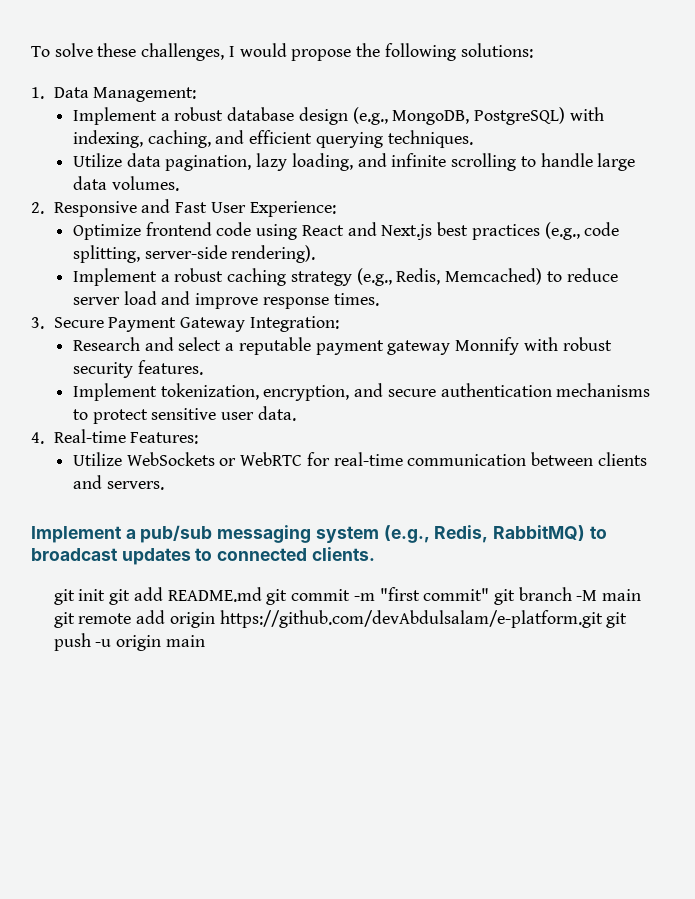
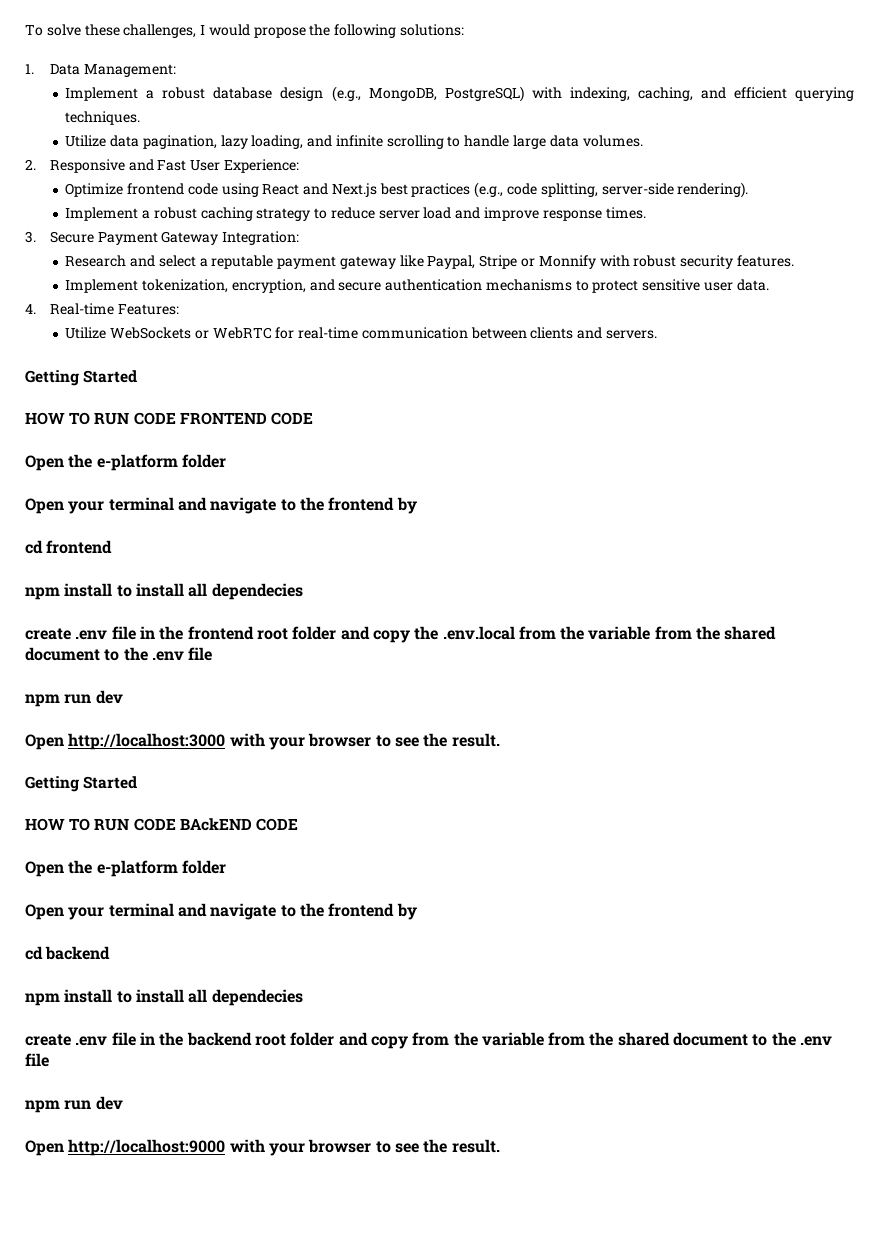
- Implement a robust caching strategy (e.g., Redis, Memcached) to reduce server load and improve response times.
+ Implement a robust caching strategy to reduce server load and improve response times.
- Research and select a reputable payment gateway Monnify with robust security features.
+ Research and select a reputable payment gateway like Paypal, Stripe or Monnify with robust security features.
  Utilize WebSockets or WebRTC for real-time communication between clients and servers.
- Implement a pub/sub messaging system (e.g., Redis, RabbitMQ) to broadcast updates to connected clients.
- git init git add README.md git commit -m "first commit" git branch -M main git remote add origin https://github.com/devAbdulsalam/e-platform.git git push -u origin main
+ Getting Started
+ HOW TO RUN CODE FRONTEND CODE
+ Open the e-platform folder
+ Open your terminal and navigate to the frontend by
+ cd frontend
+ npm install to install all dependecies
+ create .env file in the frontend root folder and copy the .env.local from the variable from the shared document to the .env file
+ npm run dev
+ Open http://localhost:3000 with your browser to see the result.
+ Getting Started
+ HOW TO RUN CODE BAckEND CODE
+ Open the e-platform folder
+ Open your terminal and navigate to the frontend by
+ cd backend
+ npm install to install all dependecies
+ create .env file in the backend root folder and copy from the variable from the shared document to the .env file
+ npm run dev
+ Open http://localhost:9000 with your browser to see the result.

